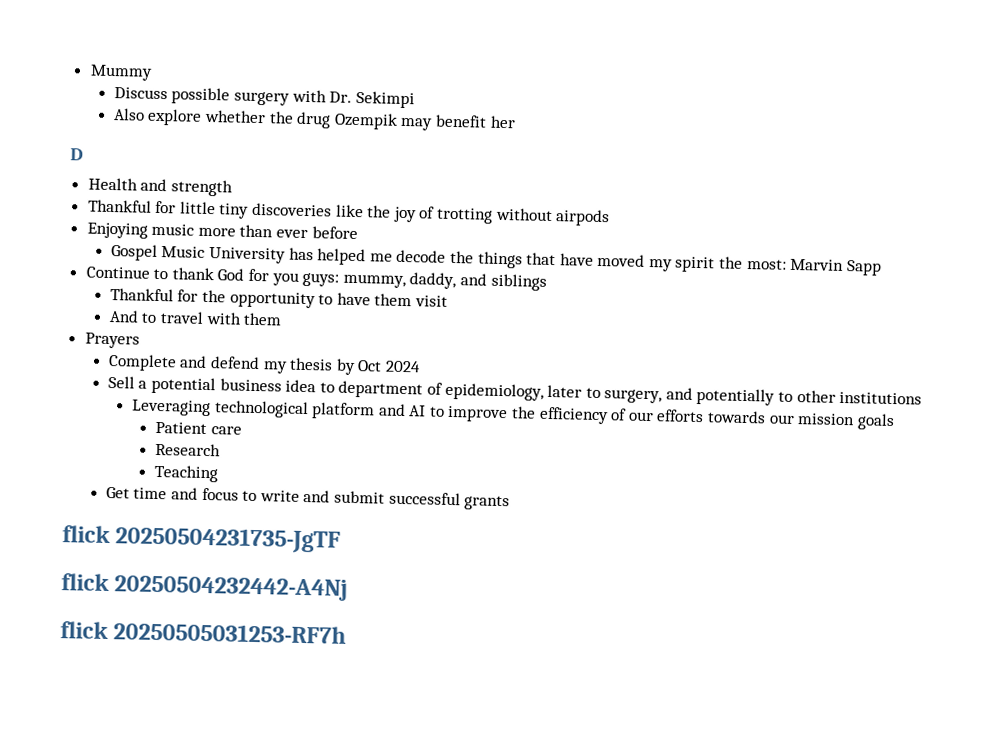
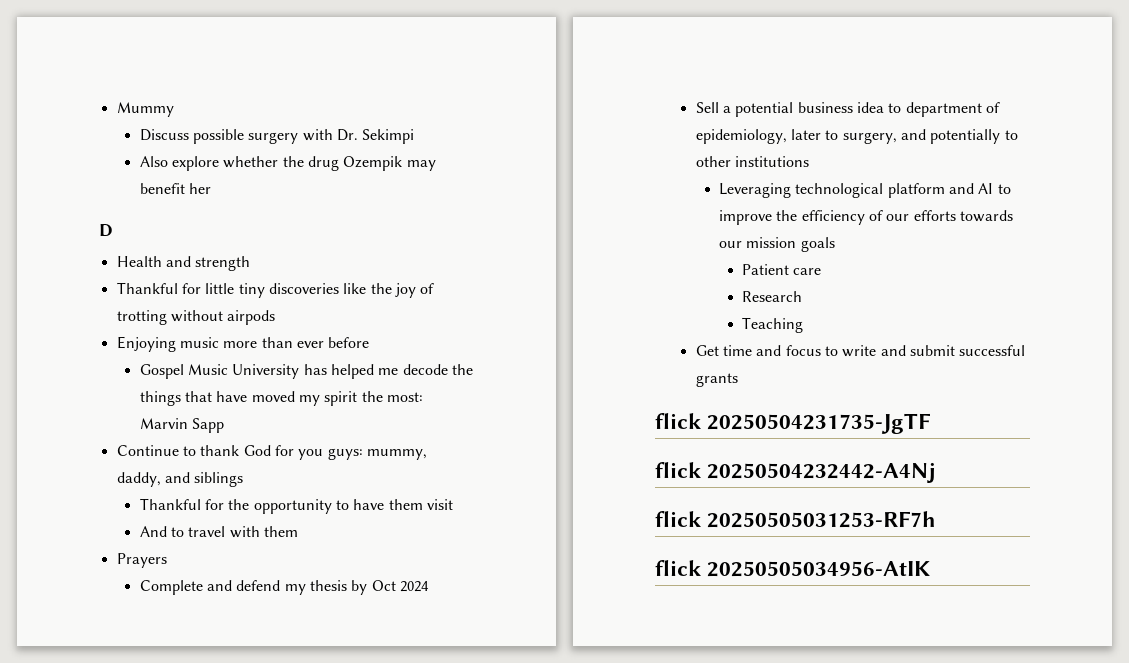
+ flick 20250505034956-AtIK

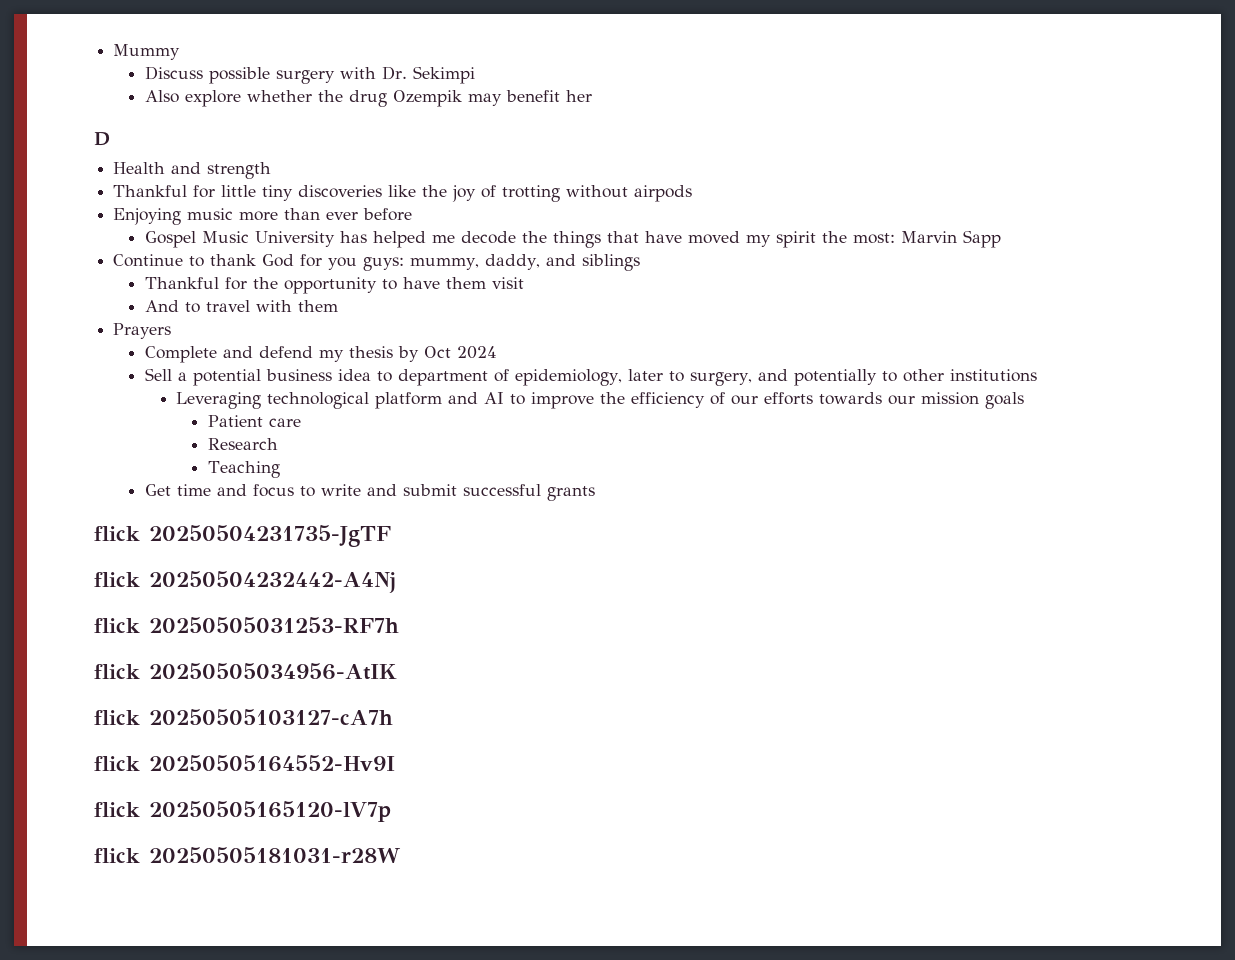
+ flick 20250505103127-cA7h
+ flick 20250505164552-Hv9I
+ flick 20250505165120-lV7p
+ flick 20250505181031-r28W

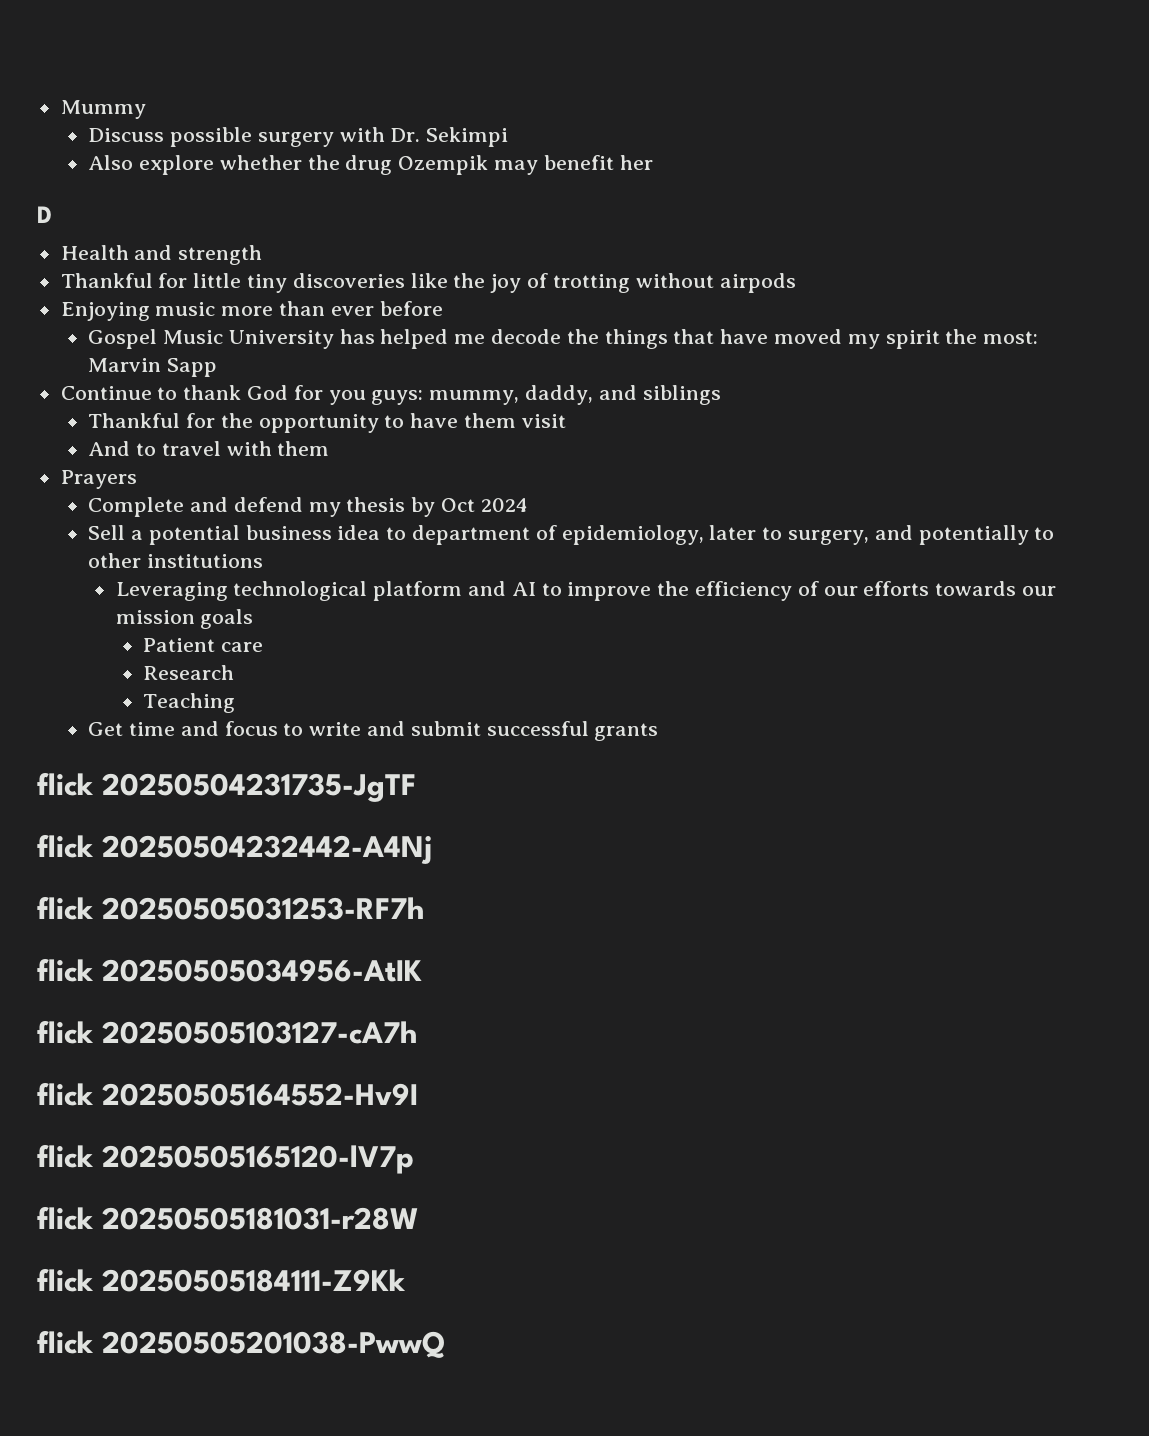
+ flick 20250505184111-Z9Kk
+ flick 20250505201038-PwwQ

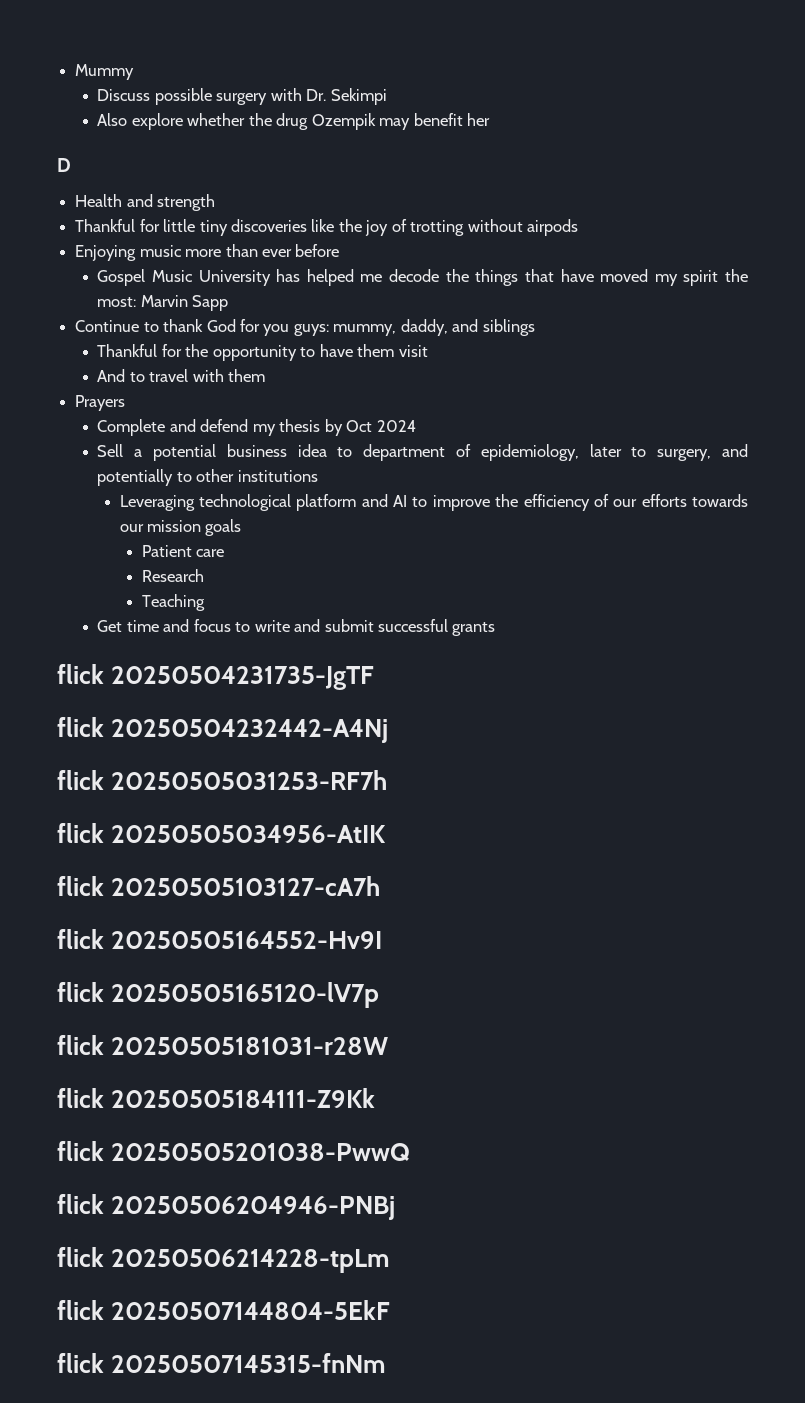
+ flick 20250506204946-PNBj
+ flick 20250506214228-tpLm
+ flick 20250507144804-5EkF
+ flick 20250507145315-fnNm

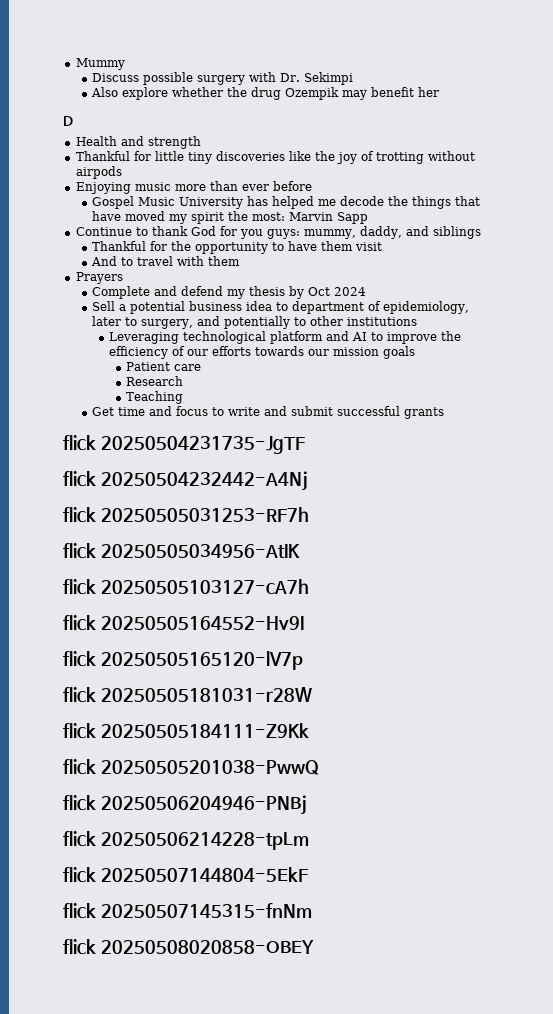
+ flick 20250508020858-OBEY

